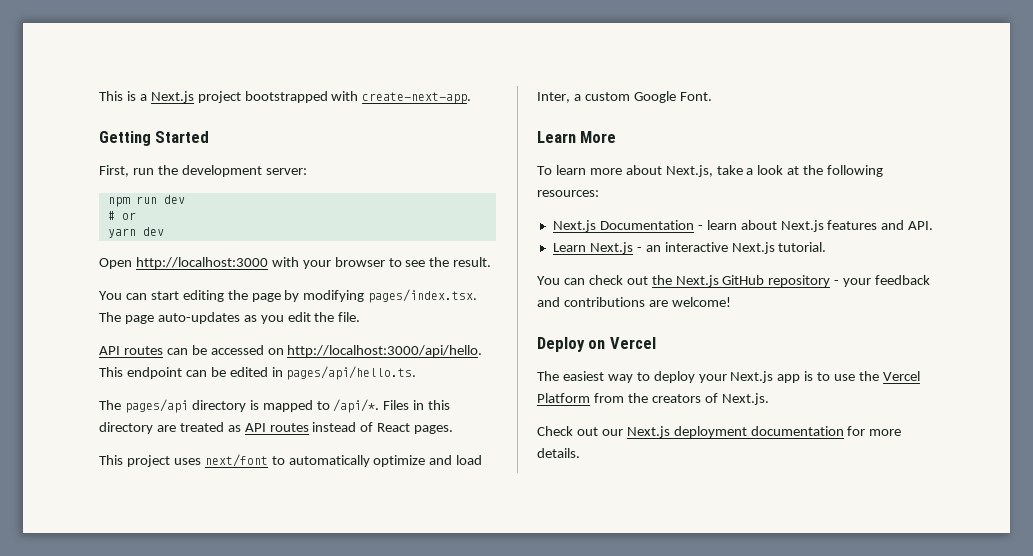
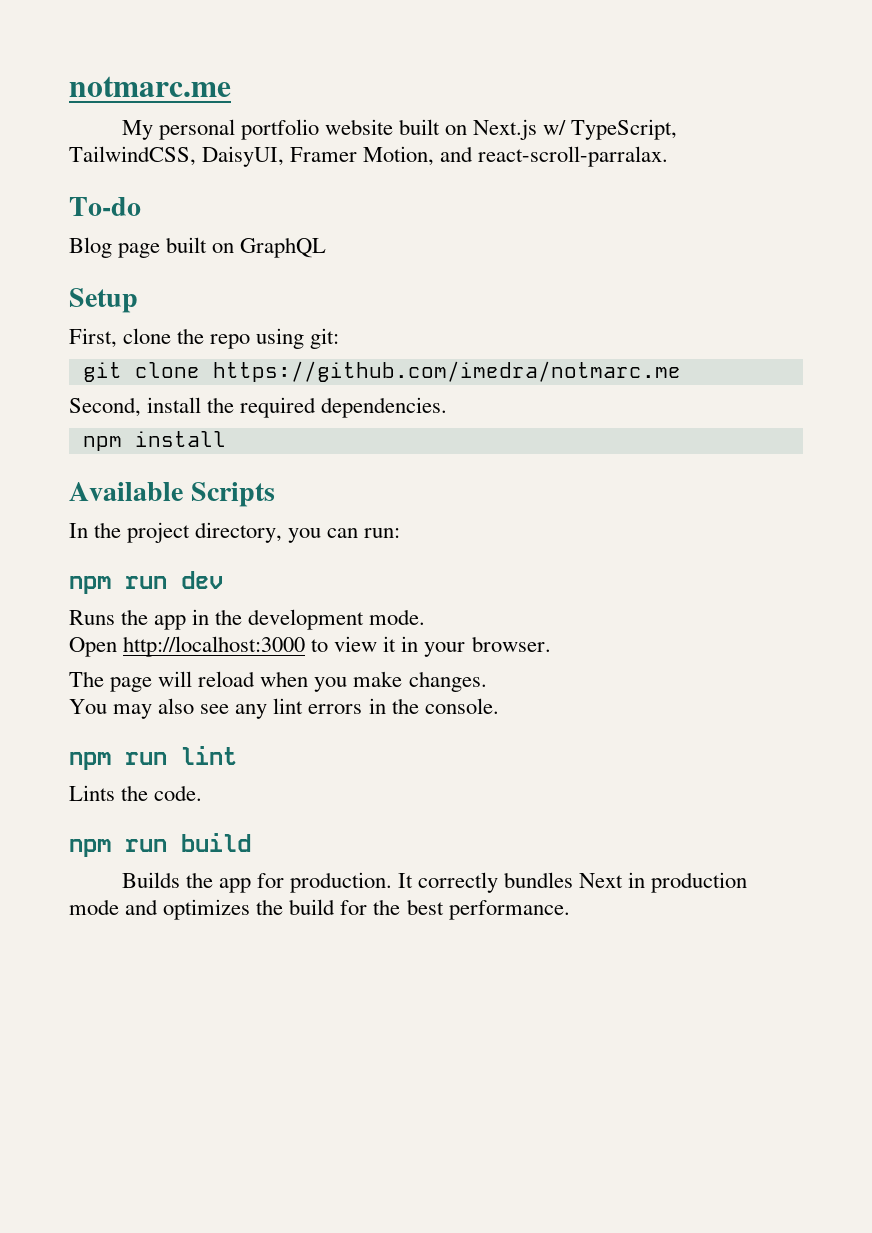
- This is a Next.js project bootstrapped with create-next-app.
- Getting Started
- First, run the development server:
+ notmarc.me
+ My personal portfolio website built on Next.js w/ TypeScript, TailwindCSS, DaisyUI, Framer Motion, and react-scroll-parralax.
+ To-do
+ Blog page built on GraphQL
+ Setup
+ First, clone the repo using git:
+ git clone https://github.com/imedra/notmarc.me
+ Second, install the required dependencies.
+ npm install
+ Available Scripts
+ In the project directory, you can run:
  npm run dev
- # or
- yarn dev
- Open http://localhost:3000 with your browser to see the result.
- You can start editing the page by modifying pages/index.tsx. The page auto-updates as you edit the file.
- API routes can be accessed on http://localhost:3000/api/hello. This endpoint can be edited in pages/api/hello.ts.
- The pages/api directory is mapped to /api/*. Files in this directory are treated as API routes instead of React pages.
- This project uses next/font to automatically optimize and load Inter, a custom Google Font.
- Learn More
- To learn more about Next.js, take a look at the following resources:
- Next.js Documentation - learn about Next.js features and API.
- Learn Next.js - an interactive Next.js tutorial.
- You can check out the Next.js GitHub repository - your feedback and contributions are welcome!
- Deploy on Vercel
- The easiest way to deploy your Next.js app is to use the Vercel Platform from the creators of Next.js.
- Check out our Next.js deployment documentation for more details.
+ Runs the app in the development mode.
+ Open http://localhost:3000 to view it in your browser.
+ The page will reload when you make changes.
+ You may also see any lint errors in the console.
+ npm run lint
+ Lints the code.
+ npm run build
+ Builds the app for production. It correctly bundles Next in production mode and optimizes the build for the best performance.

